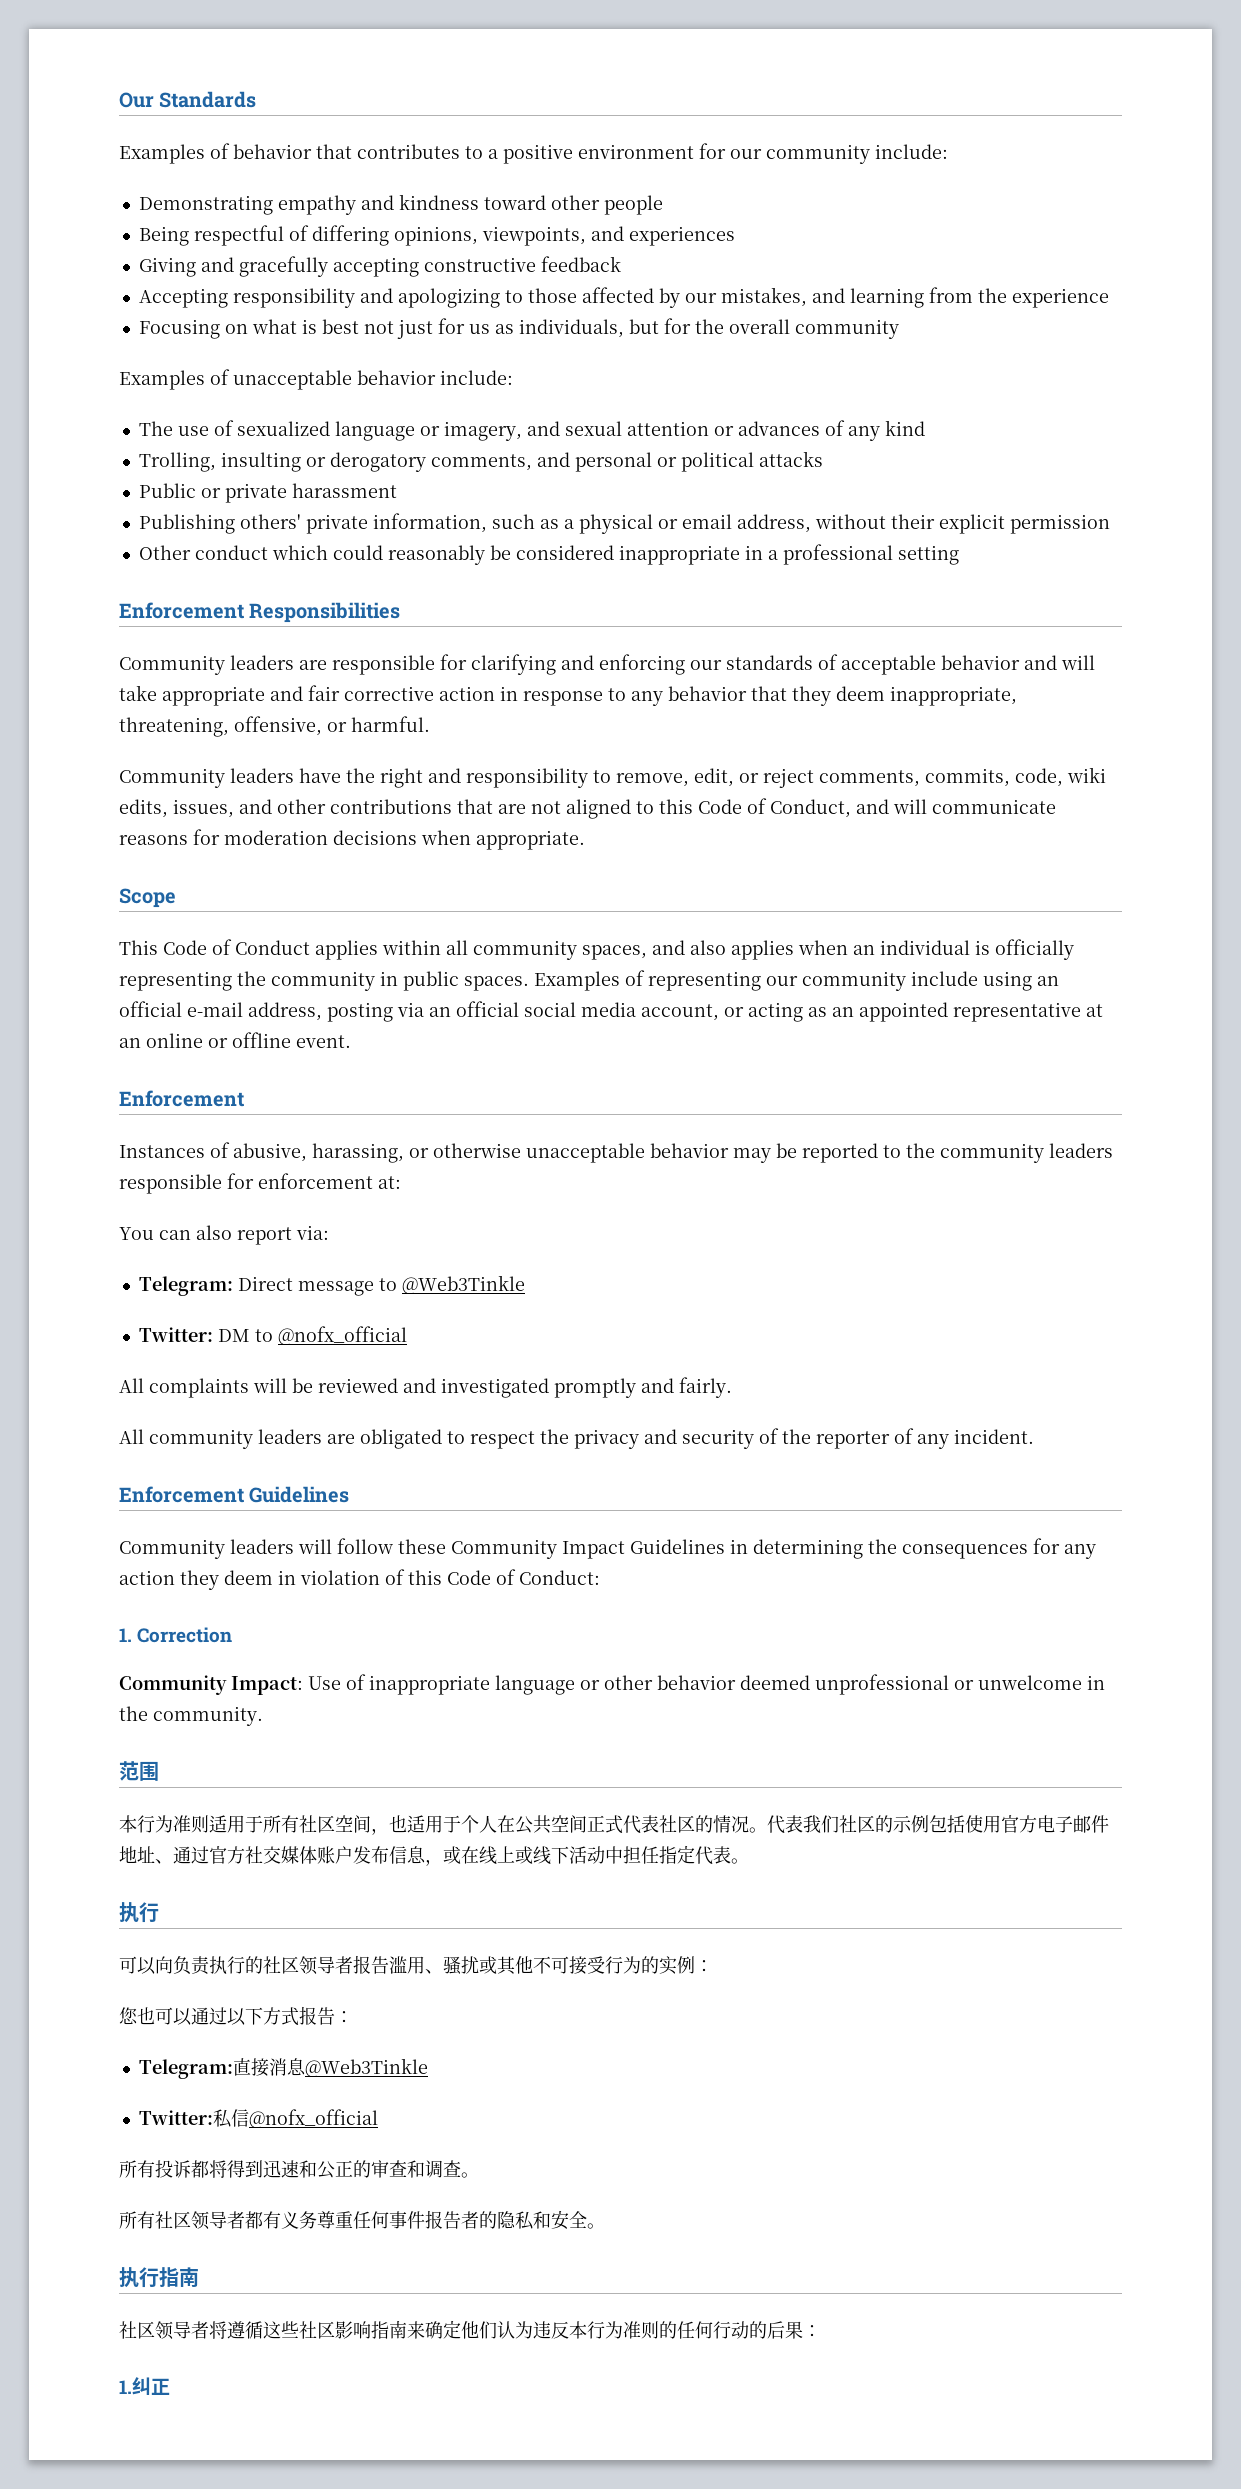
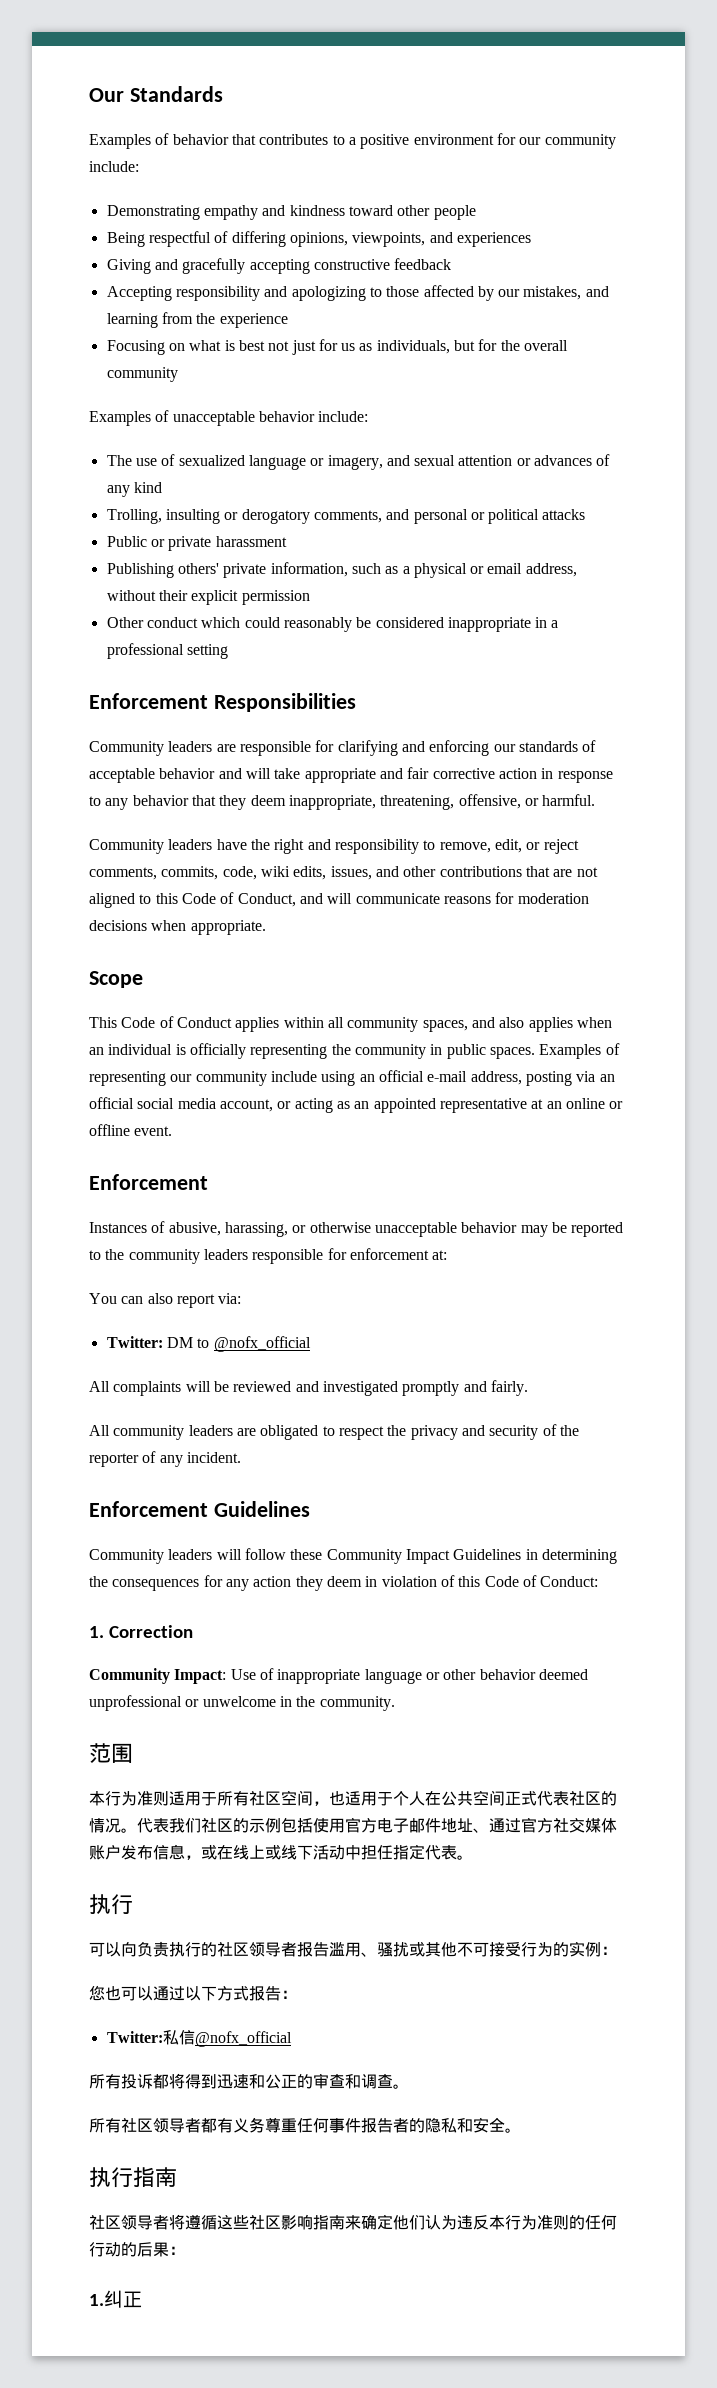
- Telegram: Direct message to @Web3Tinkle
- Telegram:直接消息@Web3Tinkle

